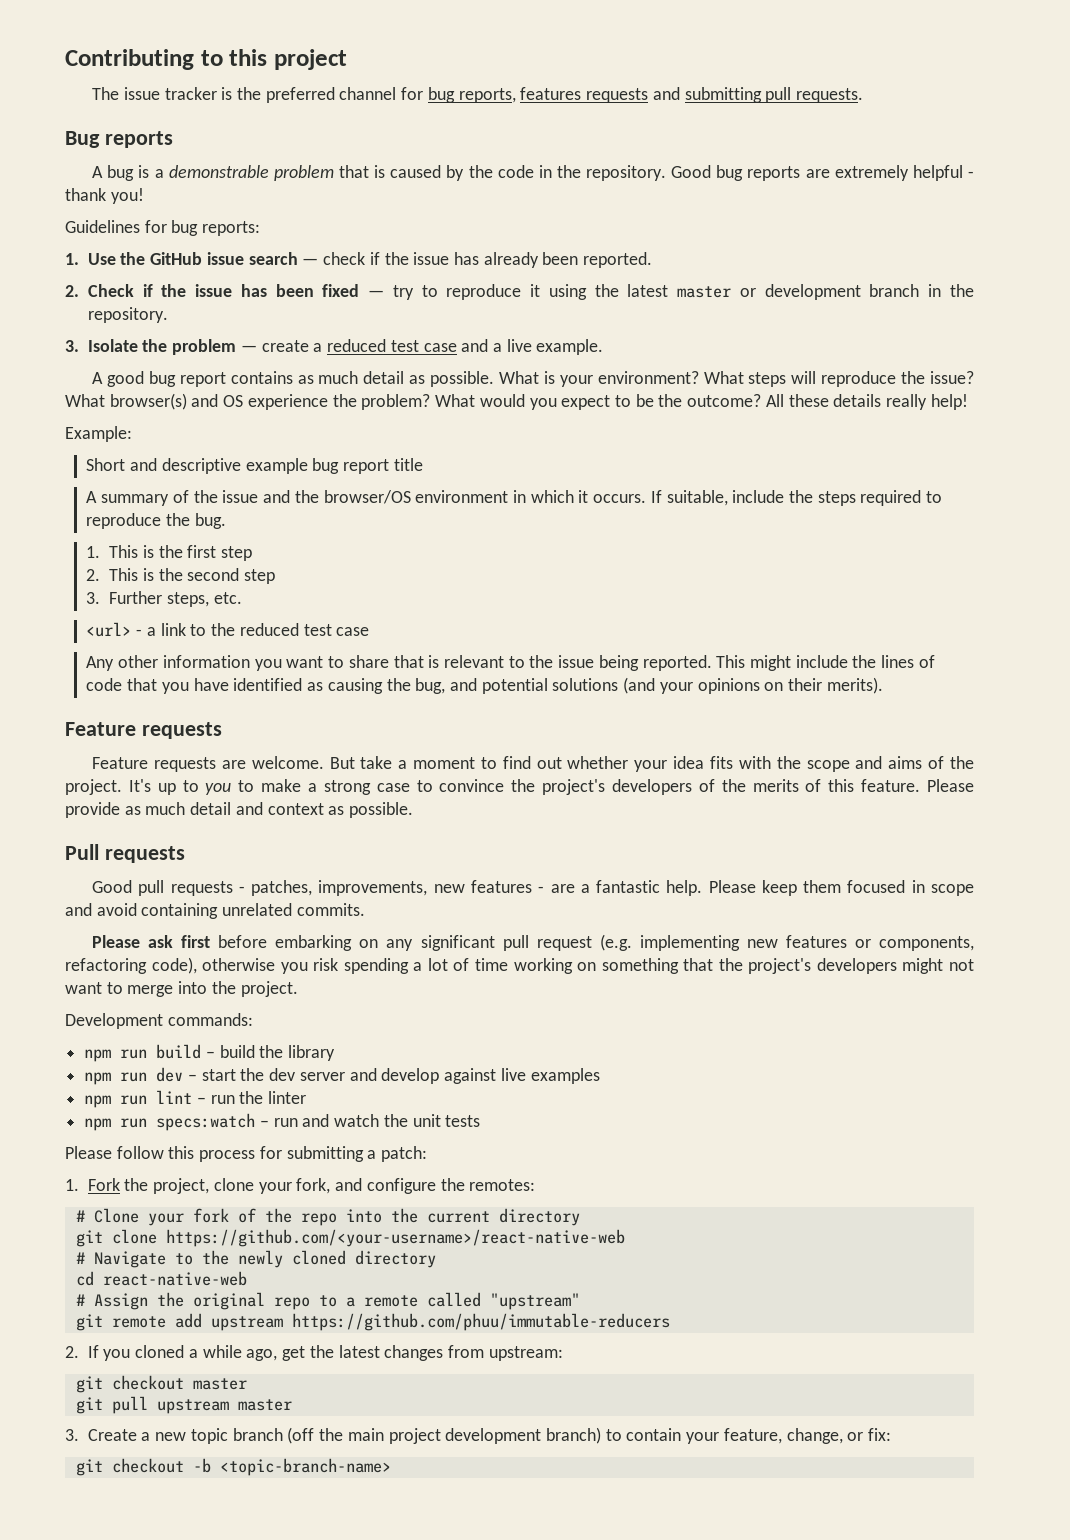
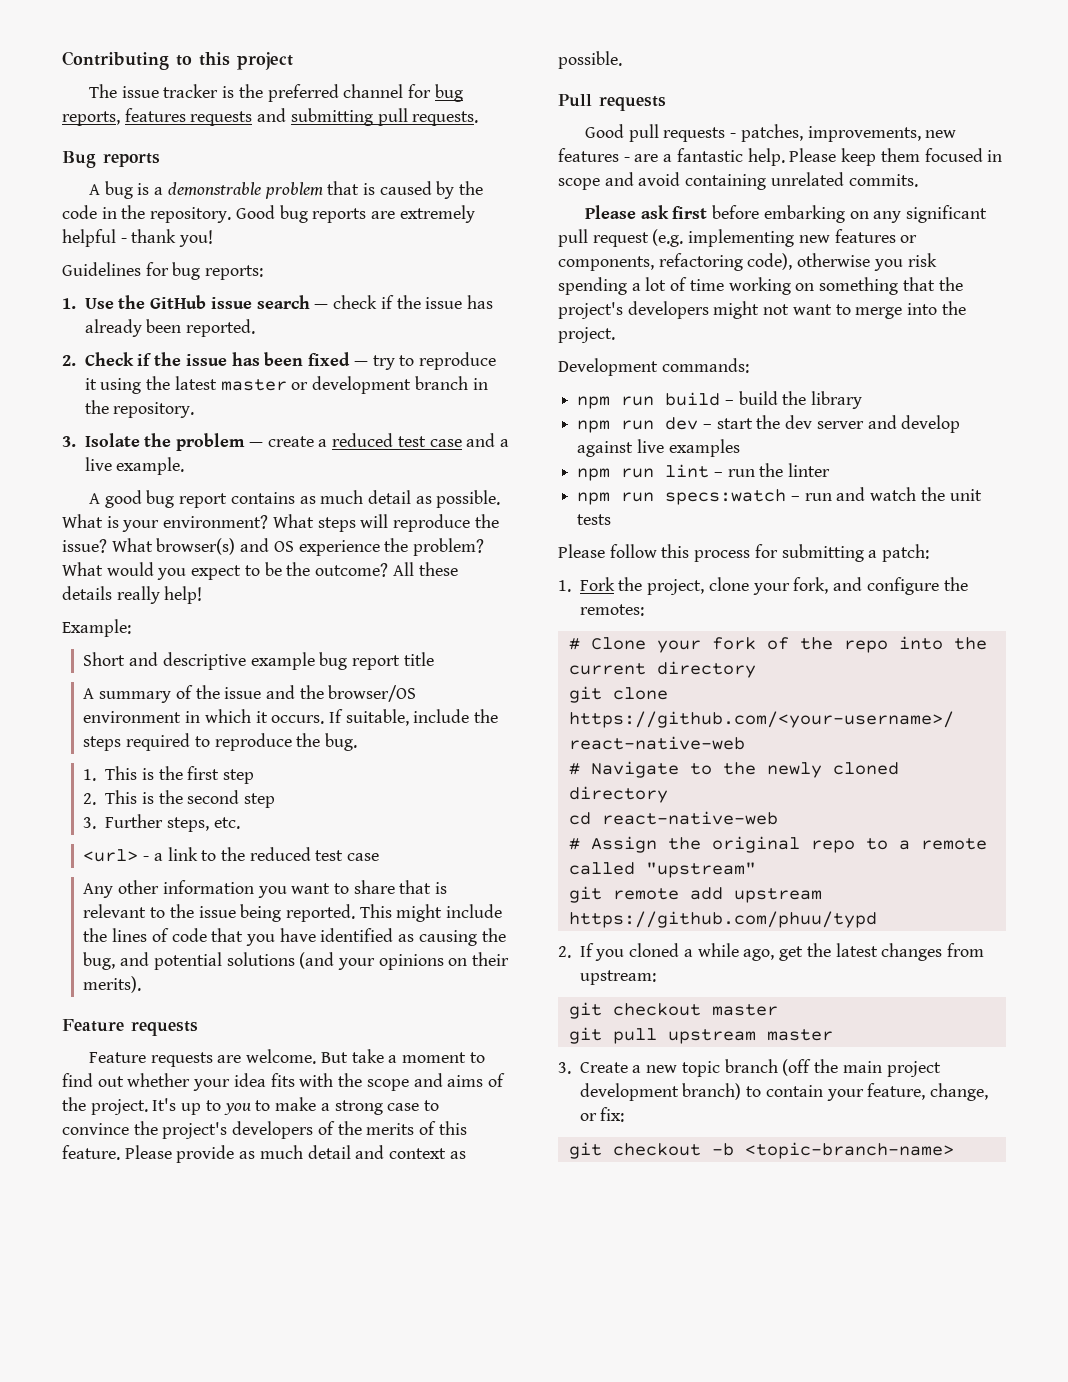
- git remote add upstream https://github.com/phuu/immutable-reducers
+ git remote add upstream https://github.com/phuu/typd

